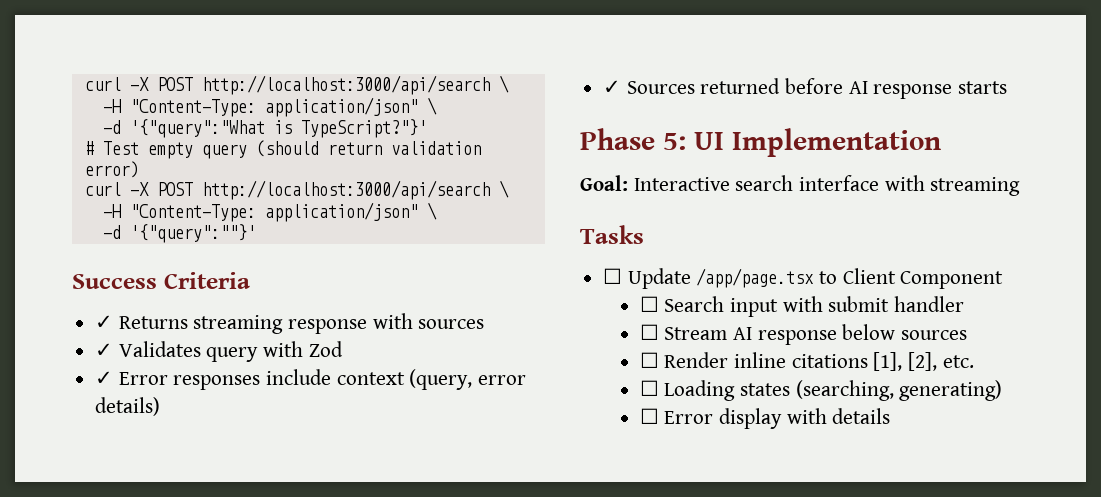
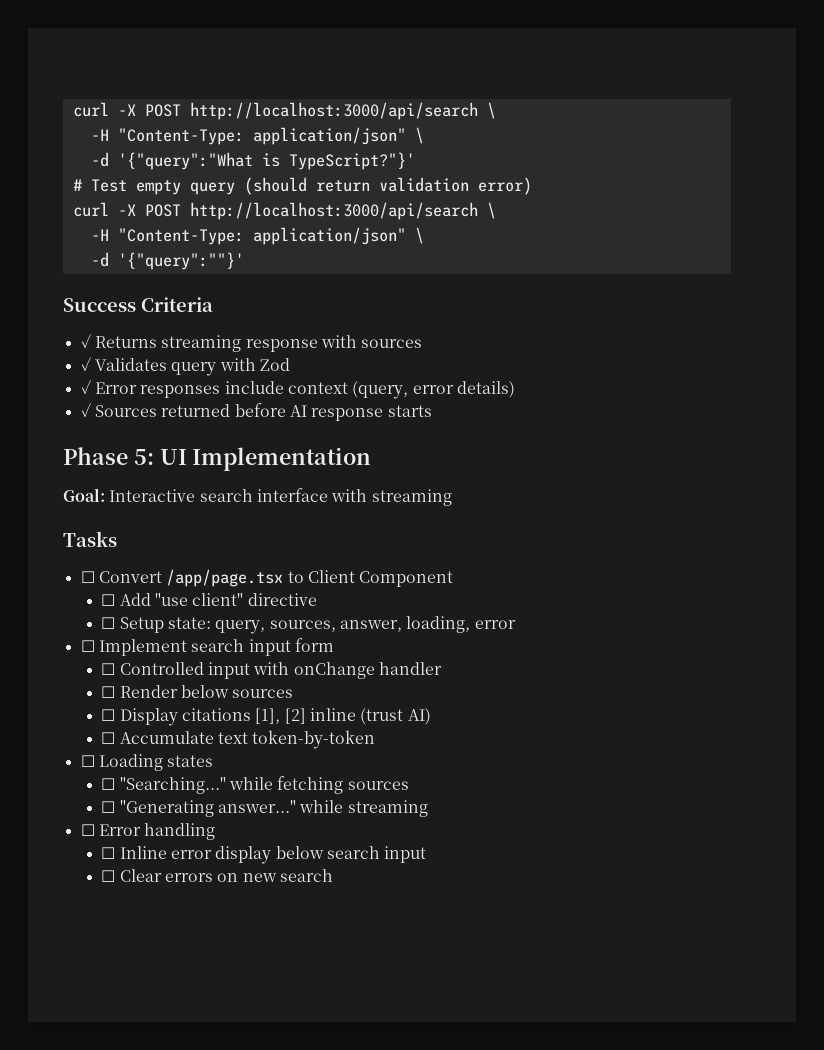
- ☐ Update /app/page.tsx to Client Component
+ ☐ Convert /app/page.tsx to Client Component
- ☐ Search input with submit handler
+ ☐ Add "use client" directive
+ ☐ Setup state: query, sources, answer, loading, error
+ ☐ Implement search input form
+ ☐ Controlled input with onChange handler
- ☐ Stream AI response below sources
+ ☐ Render below sources
- ☐ Render inline citations [1], [2], etc.
- ☐ Loading states (searching, generating)
- ☐ Error display with details
+ ☐ Display citations [1], [2] inline (trust AI)
+ ☐ Accumulate text token-by-token
+ ☐ Loading states
+ ☐ "Searching..." while fetching sources
+ ☐ "Generating answer..." while streaming
+ ☐ Error handling
+ ☐ Inline error display below search input
+ ☐ Clear errors on new search

